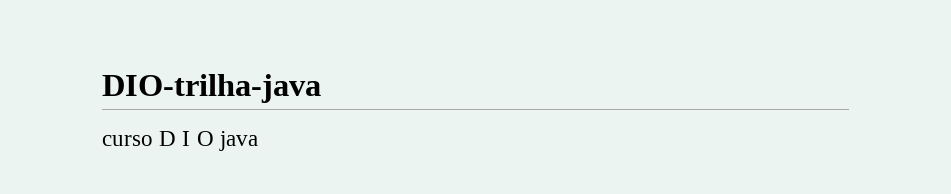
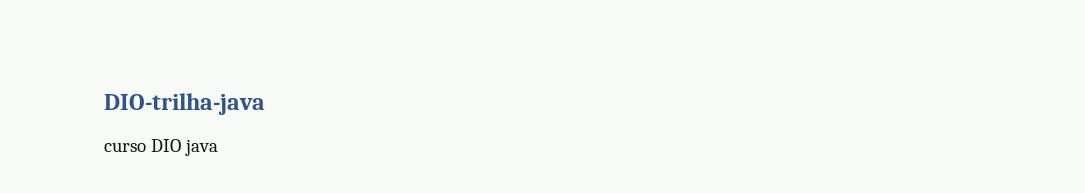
- curso D I O java
+ curso DIO java

